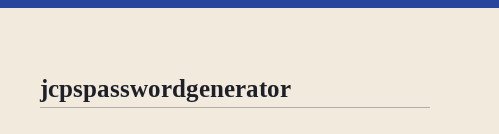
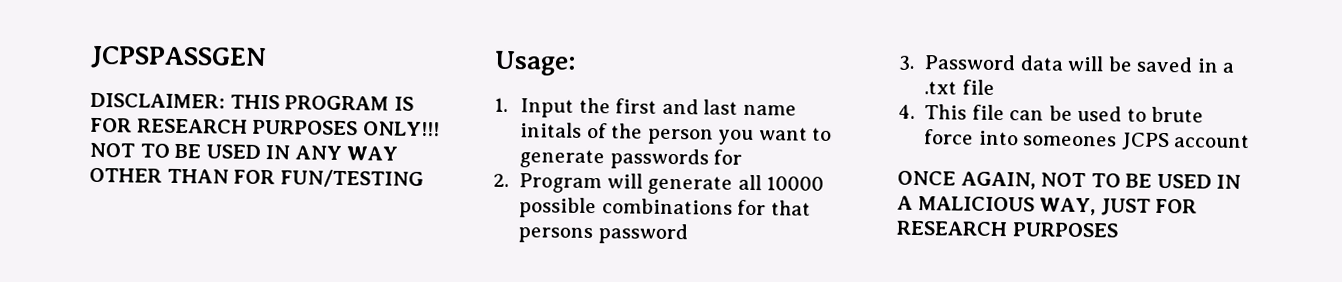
- jcpspasswordgenerator
+ JCPSPASSGEN
+ DISCLAIMER: THIS PROGRAM IS FOR RESEARCH PURPOSES ONLY!!! NOT TO BE USED IN ANY WAY OTHER THAN FOR FUN/TESTING
+ Usage:
+ 1. Input the first and last name initals of the person you want to generate passwords for
+ 2. Program will generate all 10000 possible combinations for that persons password
+ 3. Password data will be saved in a .txt file
+ 4. This file can be used to brute force into someones JCPS account
+ ONCE AGAIN, NOT TO BE USED IN A MALICIOUS WAY, JUST FOR RESEARCH PURPOSES

